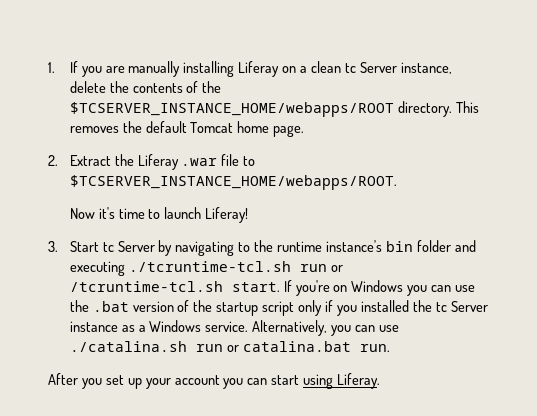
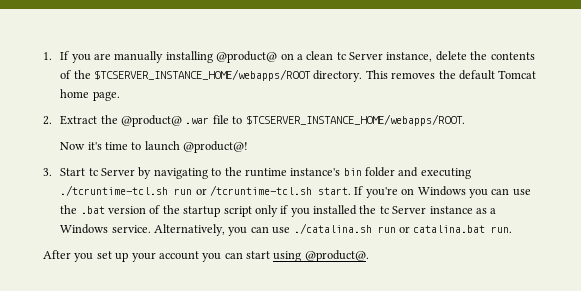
- 1. If you are manually installing Liferay on a clean tc Server instance, delete the contents of the $TCSERVER_INSTANCE_HOME/webapps/ROOT directory.
+ 1. If you are manually installing @product@ on a clean tc Server instance, delete the contents of the $TCSERVER_INSTANCE_HOME/webapps/ROOT directory.
- 2. Extract the Liferay .war file to $TCSERVER_INSTANCE_HOME/webapps/ROOT.
+ 2. Extract the @product@ .war file to $TCSERVER_INSTANCE_HOME/webapps/ROOT.
- Now it's time to launch Liferay!
+ Now it's time to launch @product@!
- After you set up your account you can start using Liferay.
+ After you set up your account you can start using @product@.

